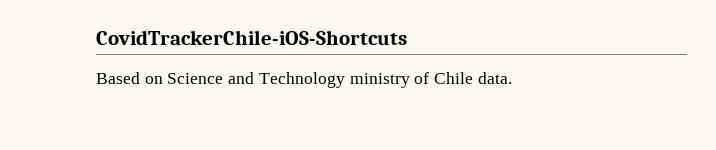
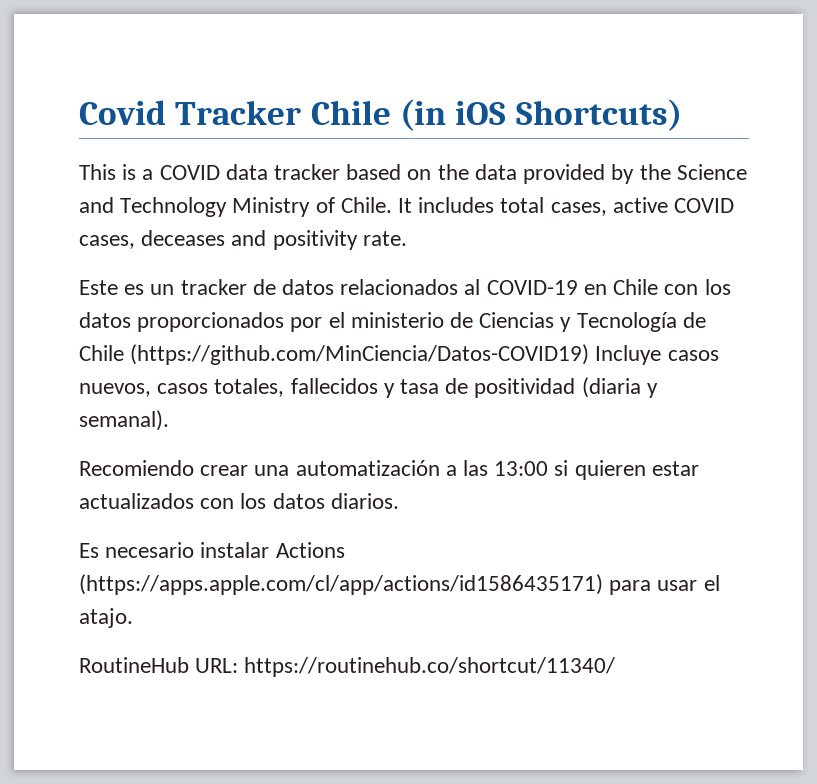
- CovidTrackerChile-iOS-Shortcuts
- Based on Science and Technology ministry of Chile data.
+ Covid Tracker Chile (in iOS Shortcuts)
+ This is a COVID data tracker based on the data provided by the Science and Technology Ministry of Chile. It includes total cases, active COVID cases, deceases and positivity rate.
+ Este es un tracker de datos relacionados al COVID-19 en Chile con los datos proporcionados por el ministerio de Ciencias y Tecnología de Chile (https://github.com/MinCiencia/Datos-COVID19) Incluye casos nuevos, casos totales, fallecidos y tasa de positividad (diaria y semanal).
+ Recomiendo crear una automatización a las 13:00 si quieren estar actualizados con los datos diarios.
+ Es necesario instalar Actions (https://apps.apple.com/cl/app/actions/id1586435171) para usar el atajo.
+ RoutineHub URL: https://routinehub.co/shortcut/11340/

